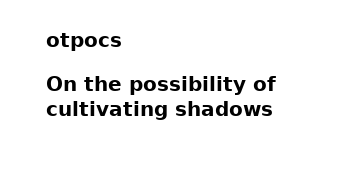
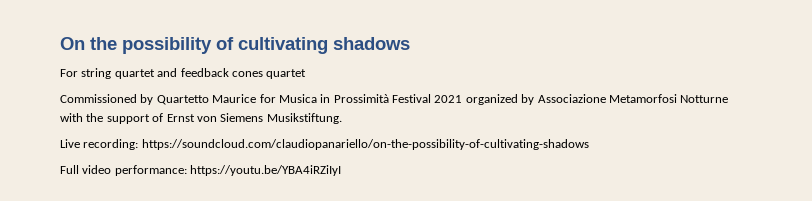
- otpocs
+ For string quartet and feedback cones quartet
+ Commissioned by Quartetto Maurice for Musica in Prossimità Festival 2021 organized by Associazione Metamorfosi Notturne with the support of Ernst von Siemens Musikstiftung.
+ Live recording: https://soundcloud.com/claudiopanariello/on-the-possibility-of-cultivating-shadows
+ Full video performance: https://youtu.be/YBA4iRZiIyI

